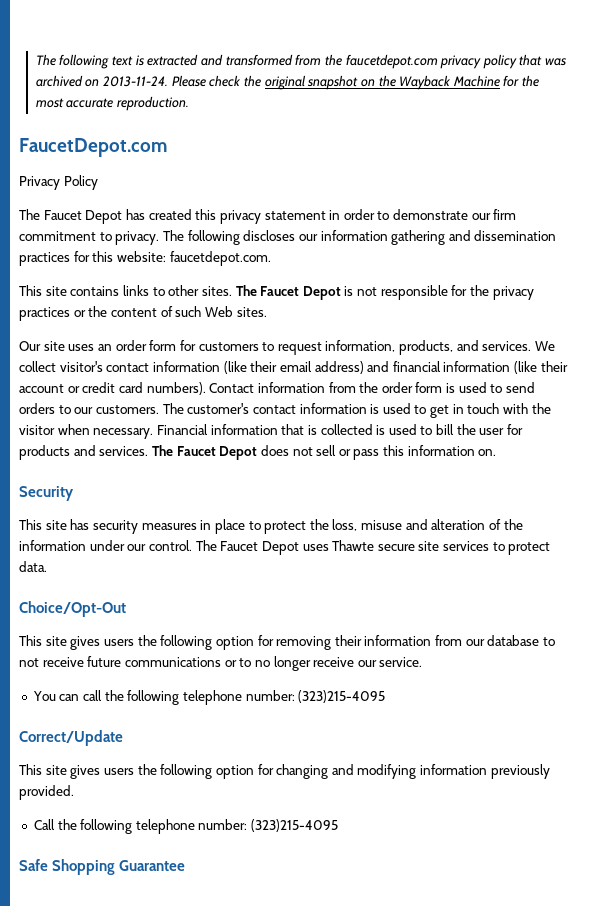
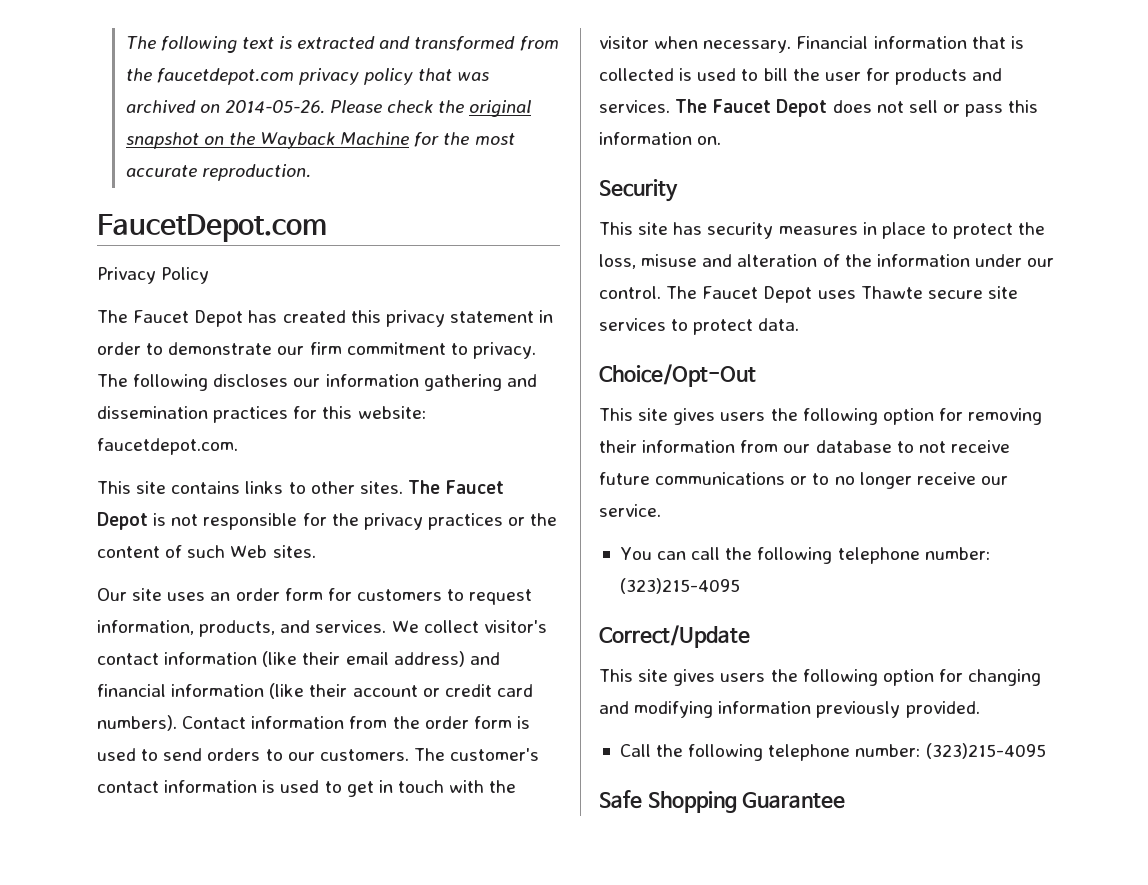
- The following text is extracted and transformed from the faucetdepot.com privacy policy that was archived on 2013-11-24.
+ The following text is extracted and transformed from the faucetdepot.com privacy policy that was archived on 2014-05-26.

